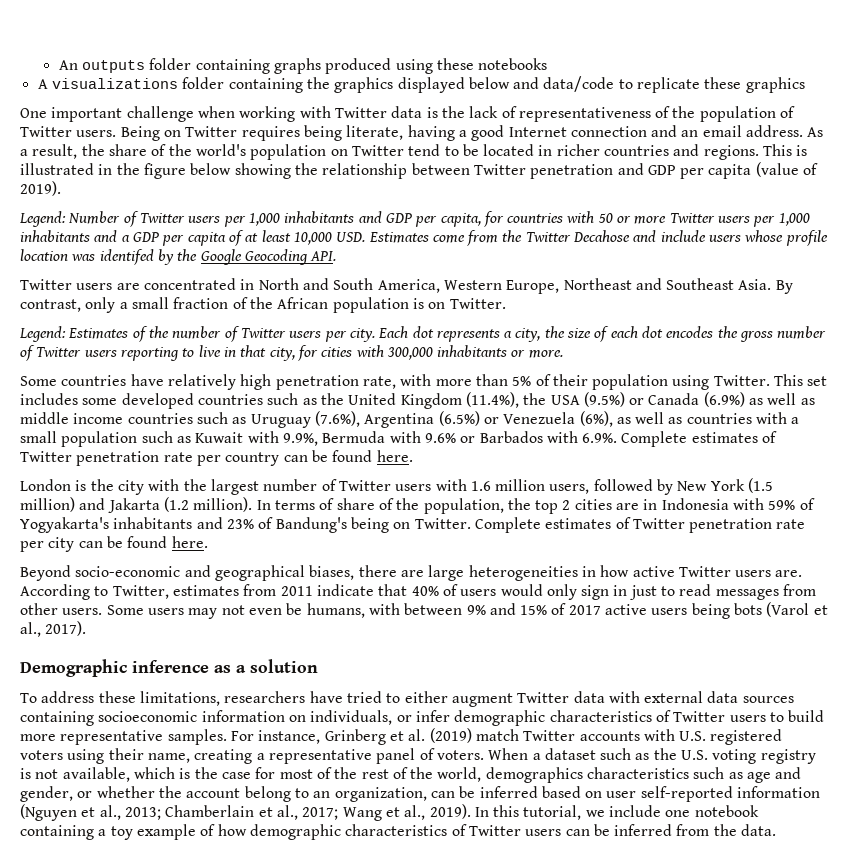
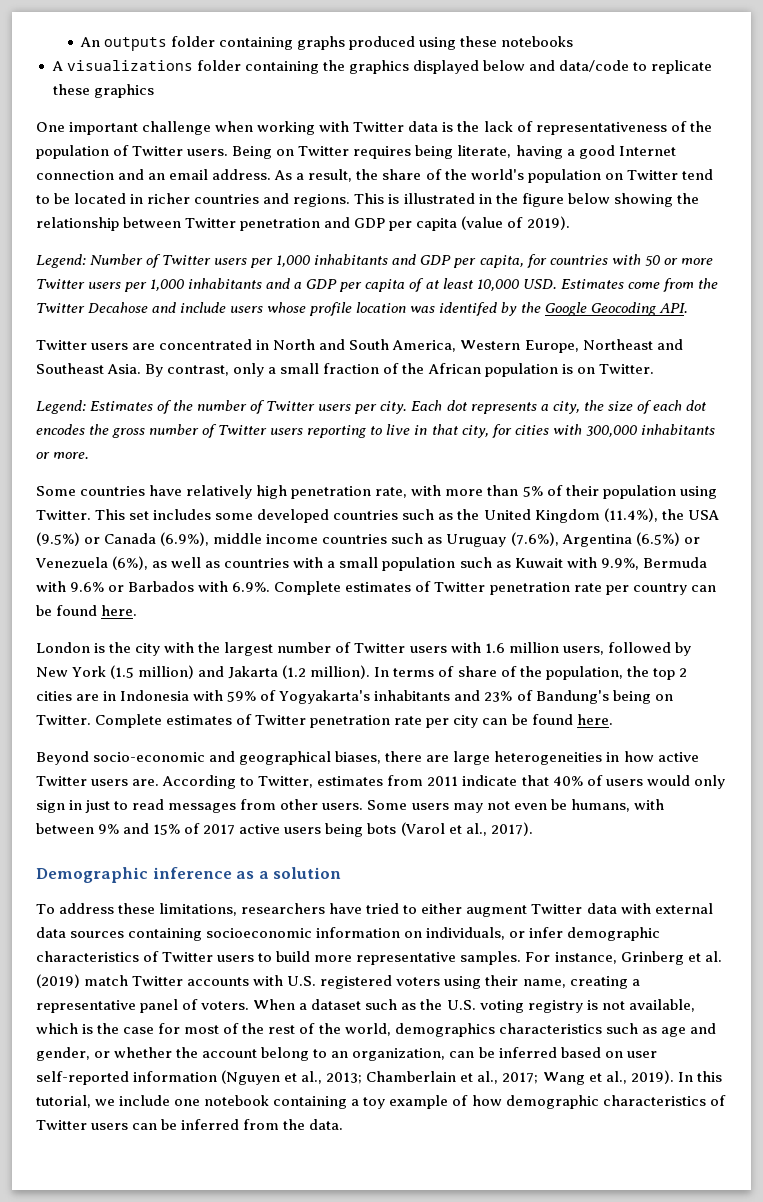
- This set includes some developed countries such as the United Kingdom (11.4%), the USA (9.5%) or Canada (6.9%) as well as middle income countries such as Uruguay (7.6%), Argentina (6.5%) or Venezuela (6%), as well as countries with a small population such as Kuwait with 9.9%, Bermuda with 9.6% or Barbados with 6.9%. Complete estimates of Twitter penetration rate per country can be found here.
+ This set includes some developed countries such as the United Kingdom (11.4%), the USA (9.5%) or Canada (6.9%), middle income countries such as Uruguay (7.6%), Argentina (6.5%) or Venezuela (6%), as well as countries with a small population such as Kuwait with 9.9%, Bermuda with 9.6% or Barbados with 6.9%. Complete estimates of Twitter penetration rate per country can be found here.

